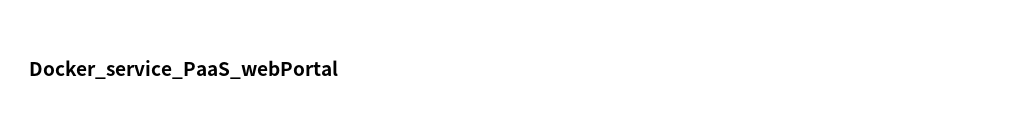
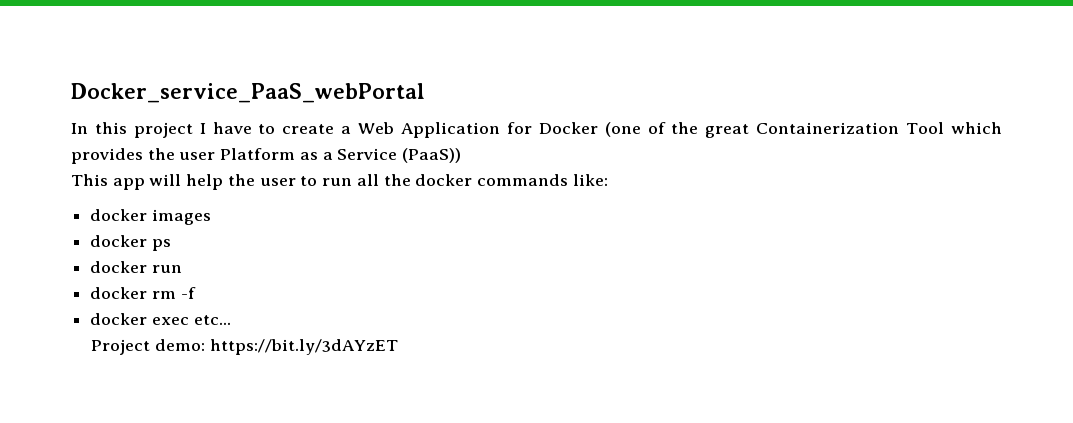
+ In this project I have to create a Web Application for Docker (one of the great Containerization Tool which provides the user Platform as a Service (PaaS))
+ This app will help the user to run all the docker commands like:
+ docker images
+ docker ps
+ docker run
+ docker rm -f
+ docker exec etc...
+ Project demo: https://bit.ly/3dAYzET

